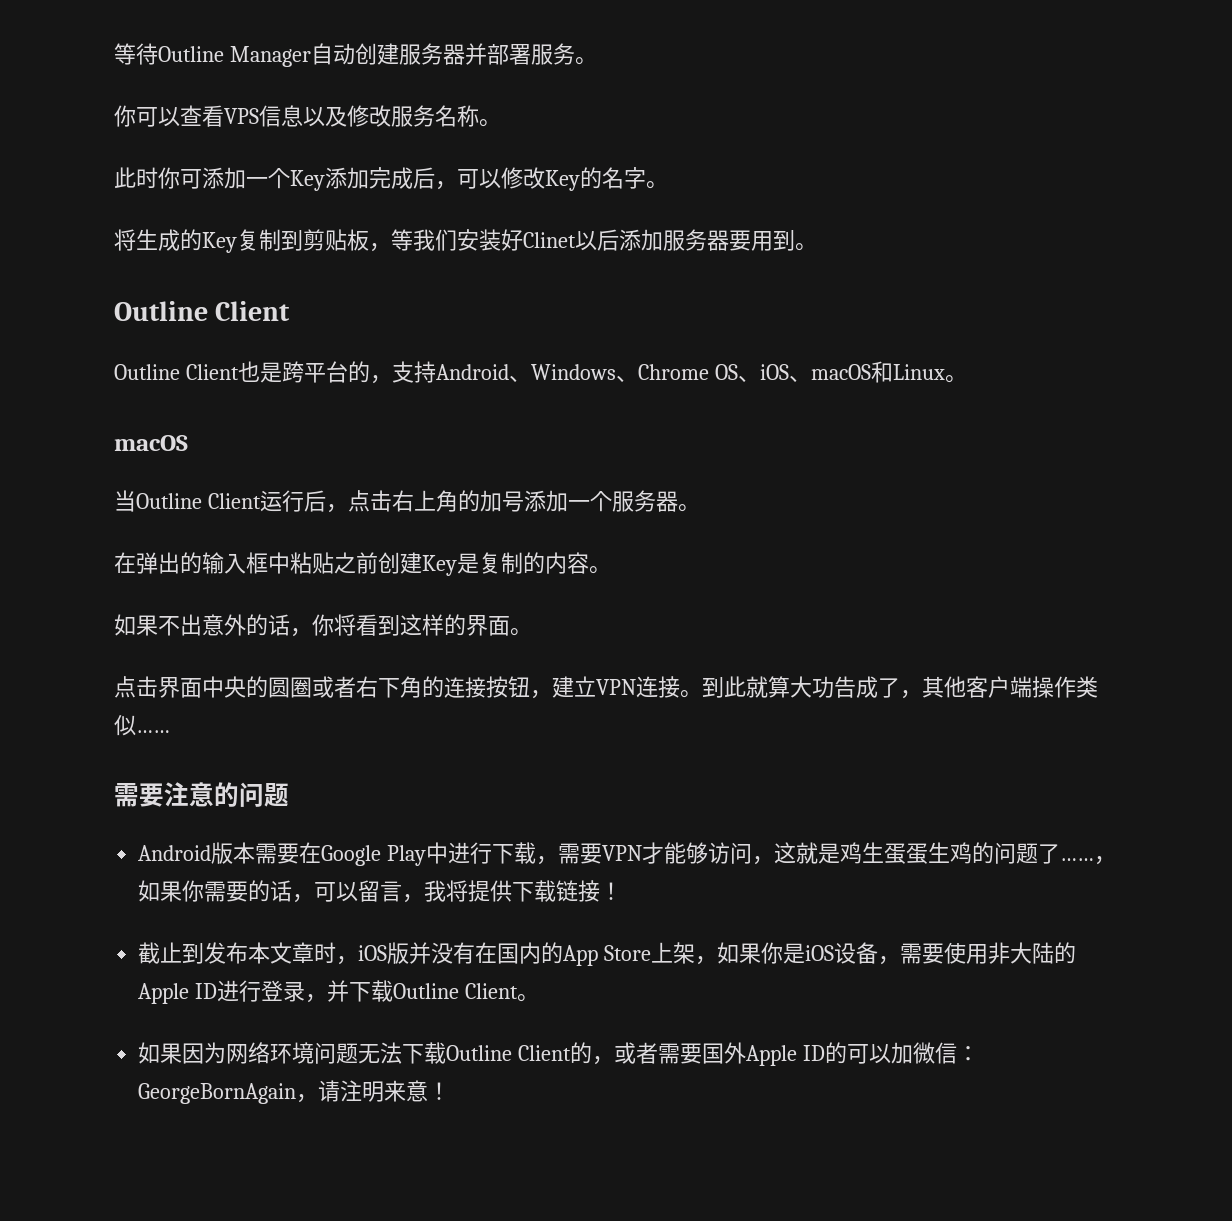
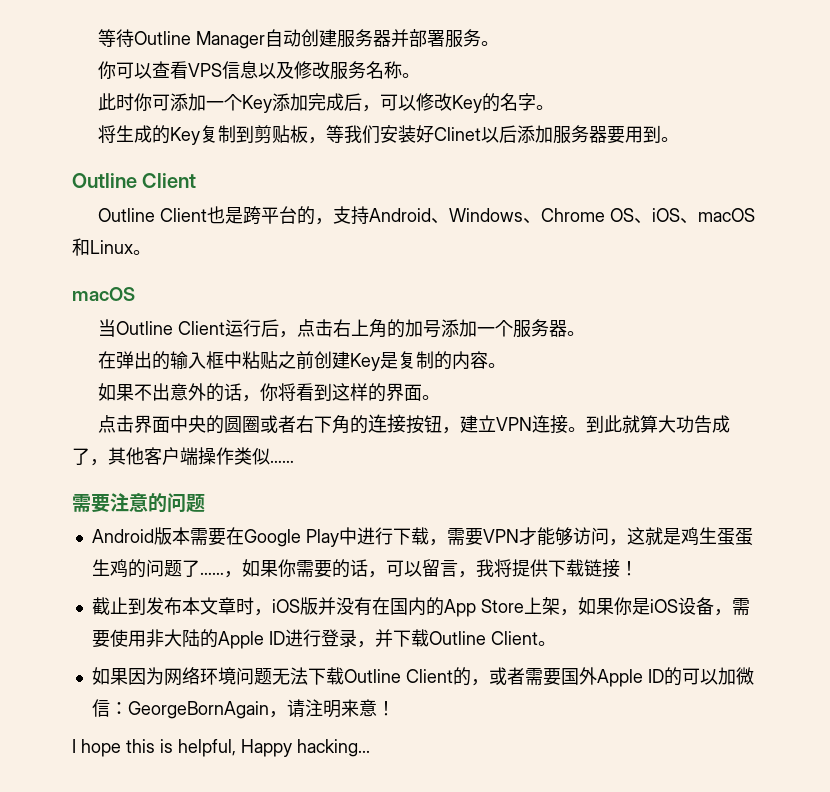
+ I hope this is helpful, Happy hacking...

